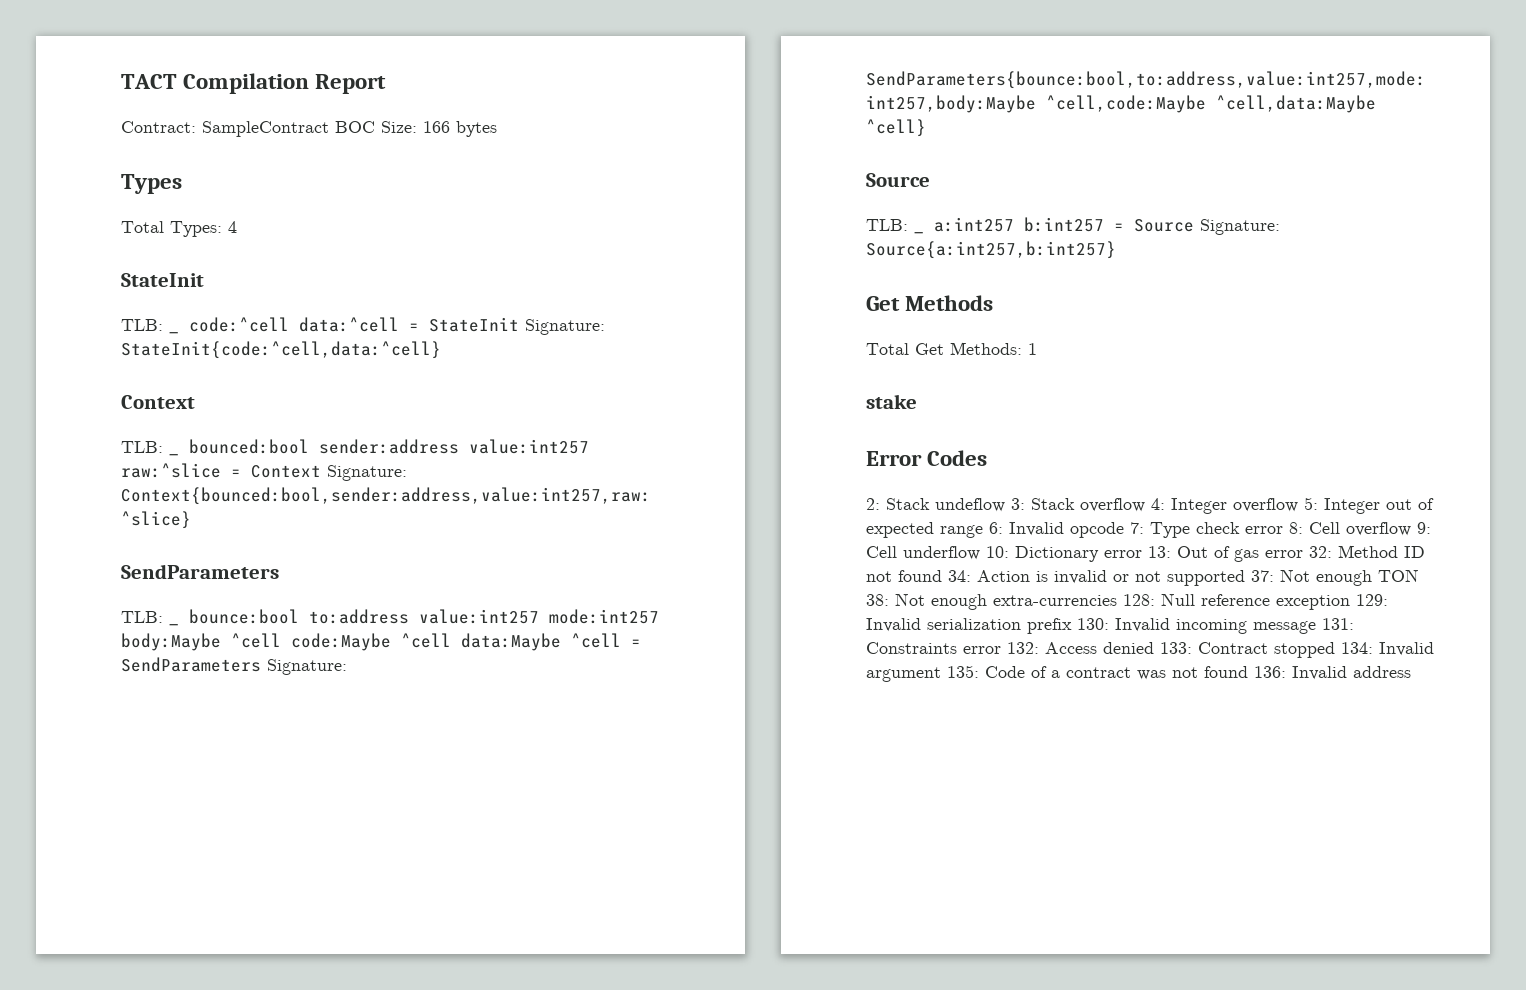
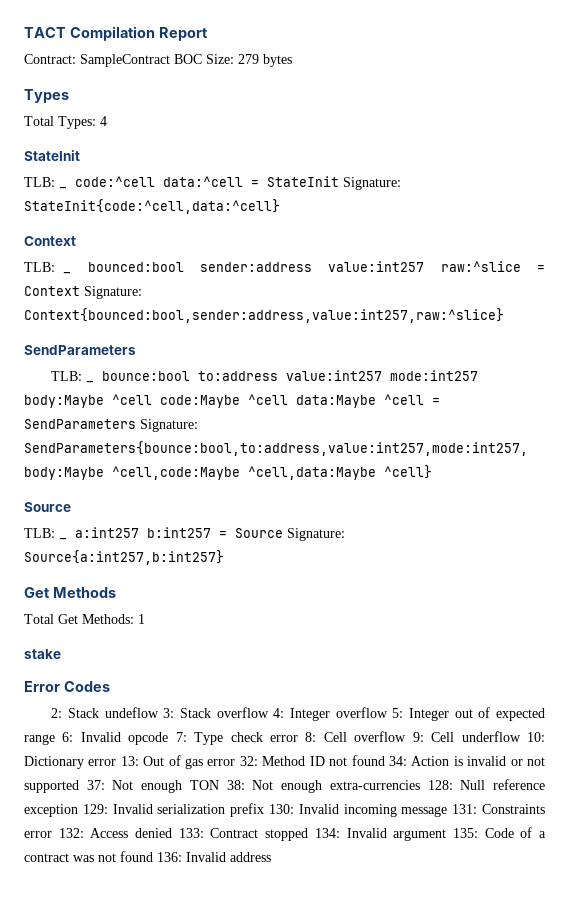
- Contract: SampleContract BOC Size: 166 bytes
+ Contract: SampleContract BOC Size: 279 bytes

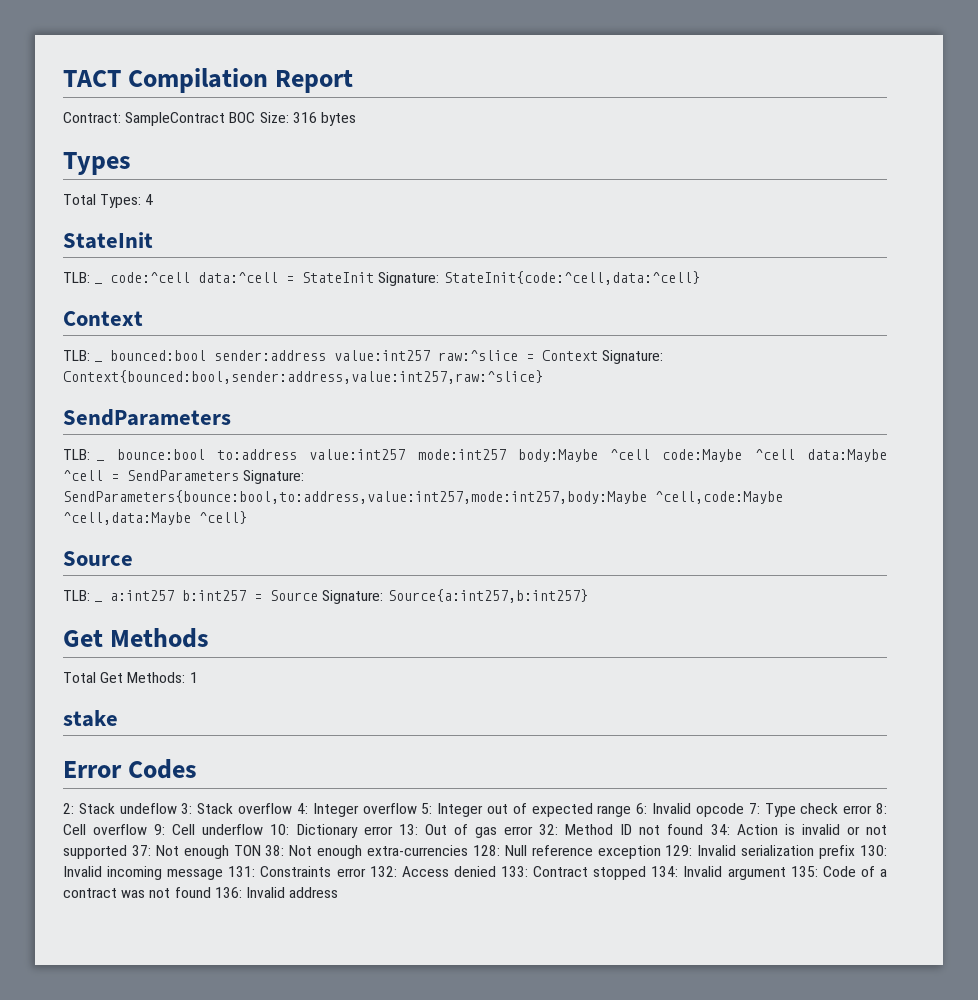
- Contract: SampleContract BOC Size: 279 bytes
+ Contract: SampleContract BOC Size: 316 bytes

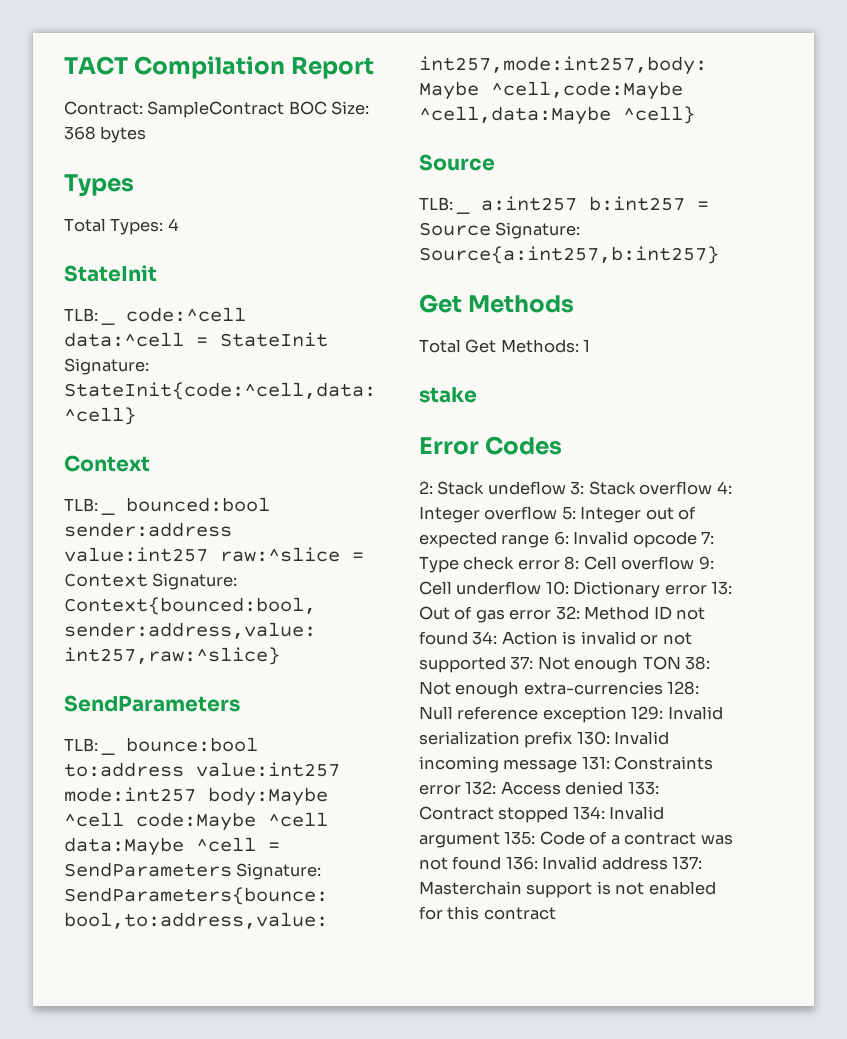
- Contract: SampleContract BOC Size: 316 bytes
+ Contract: SampleContract BOC Size: 368 bytes
- Invalid address
+ Invalid address 137: Masterchain support is not enabled for this contract

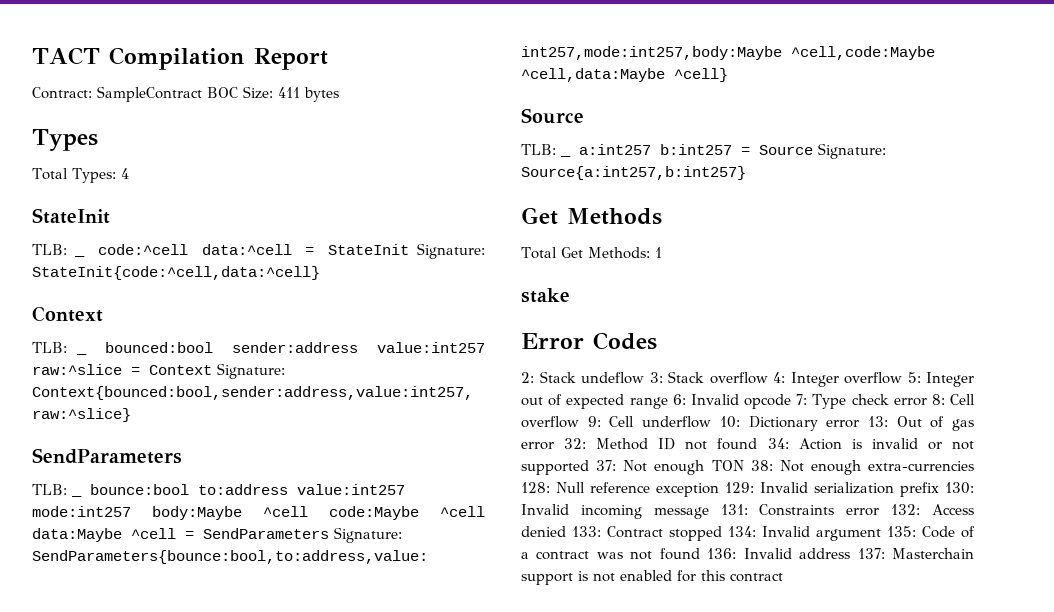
- Contract: SampleContract BOC Size: 368 bytes
+ Contract: SampleContract BOC Size: 411 bytes

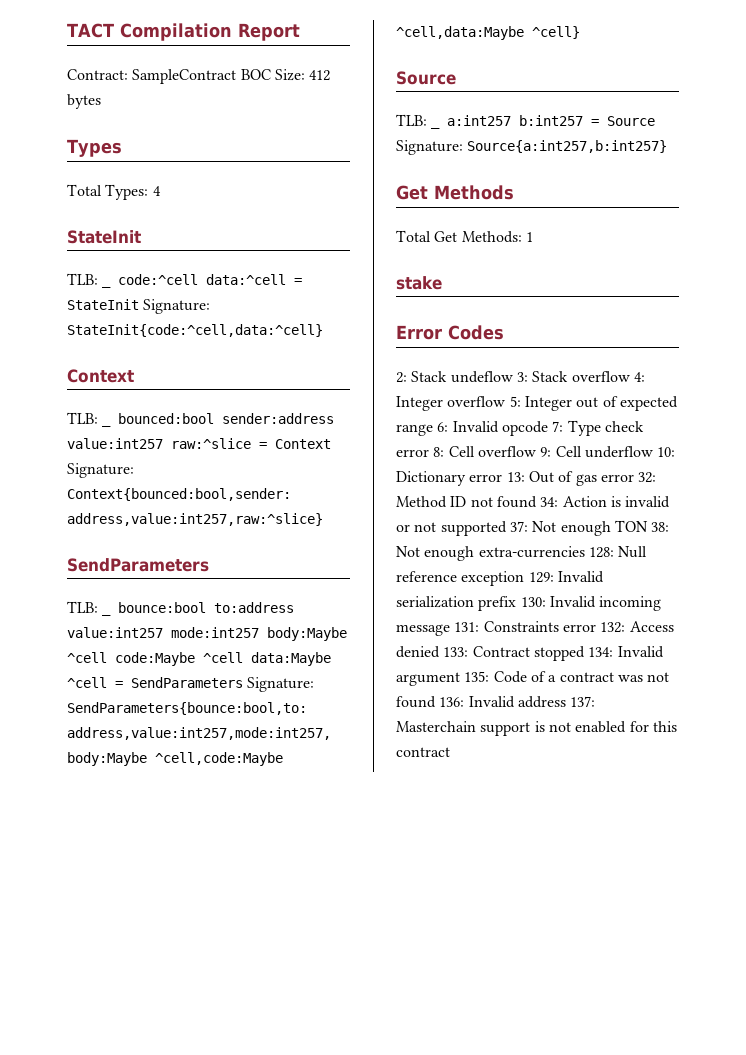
- Contract: SampleContract BOC Size: 411 bytes
+ Contract: SampleContract BOC Size: 412 bytes

